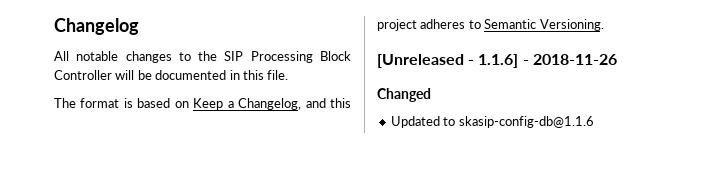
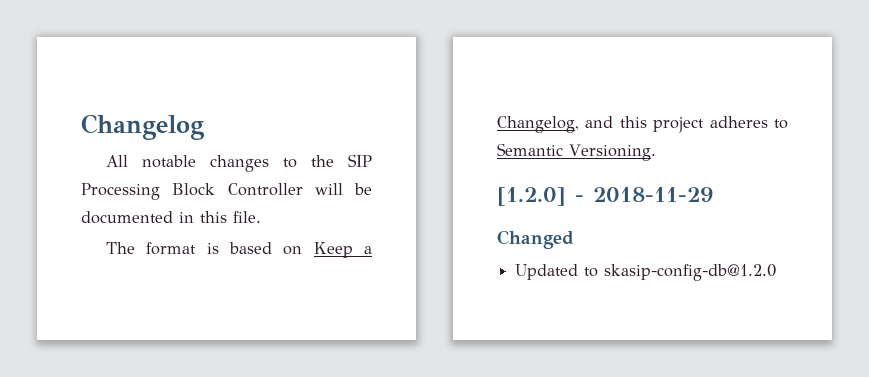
- [Unreleased - 1.1.6] - 2018-11-26
+ [1.2.0] - 2018-11-29
- Updated to skasip-config-db@1.1.6
+ Updated to skasip-config-db@1.2.0

